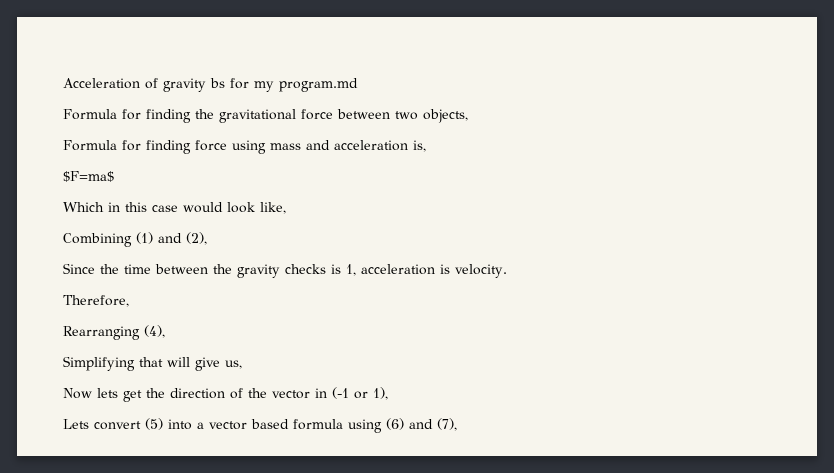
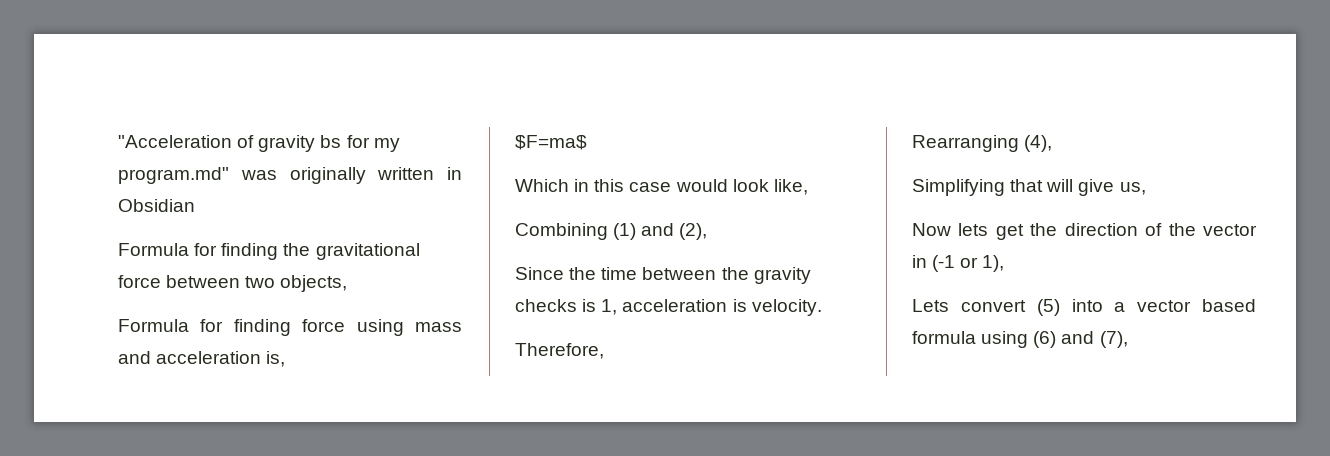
- Acceleration of gravity bs for my program.md
+ "Acceleration of gravity bs for my program.md" was originally written in Obsidian

